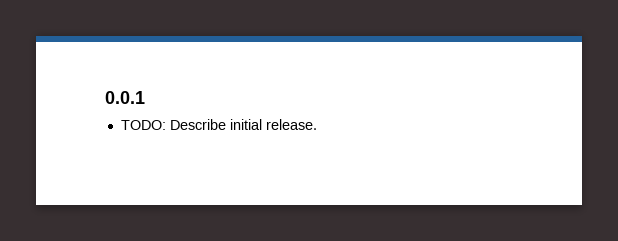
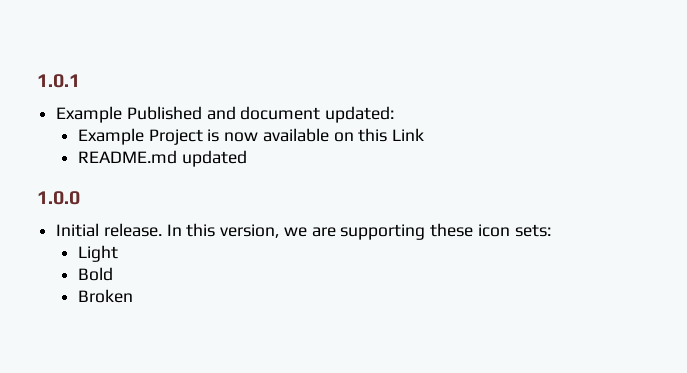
- 0.0.1
- TODO: Describe initial release.
+ 1.0.1
+ Example Published and document updated:
+ Example Project is now available on this Link
+ README.md updated
+ 1.0.0
+ Initial release. In this version, we are supporting these icon sets:
+ Light
+ Bold
+ Broken

